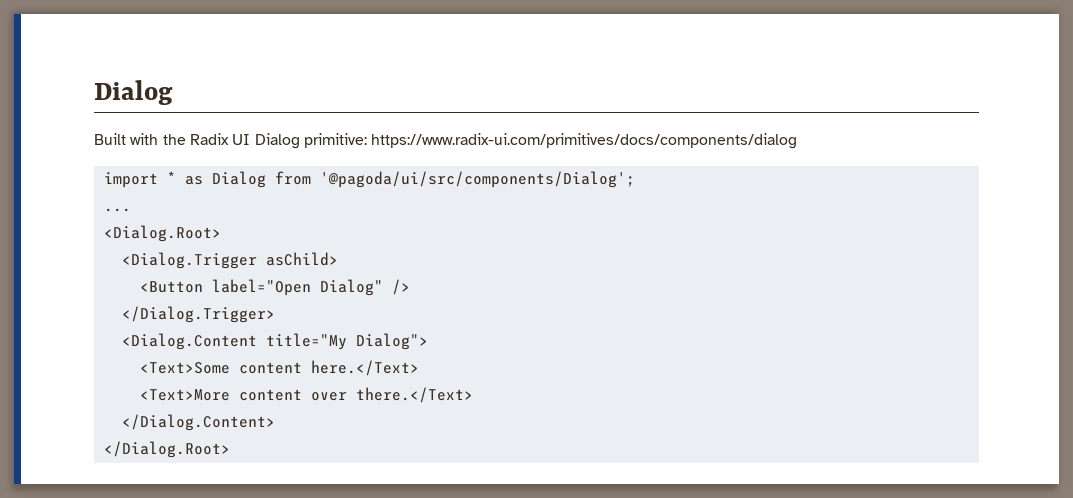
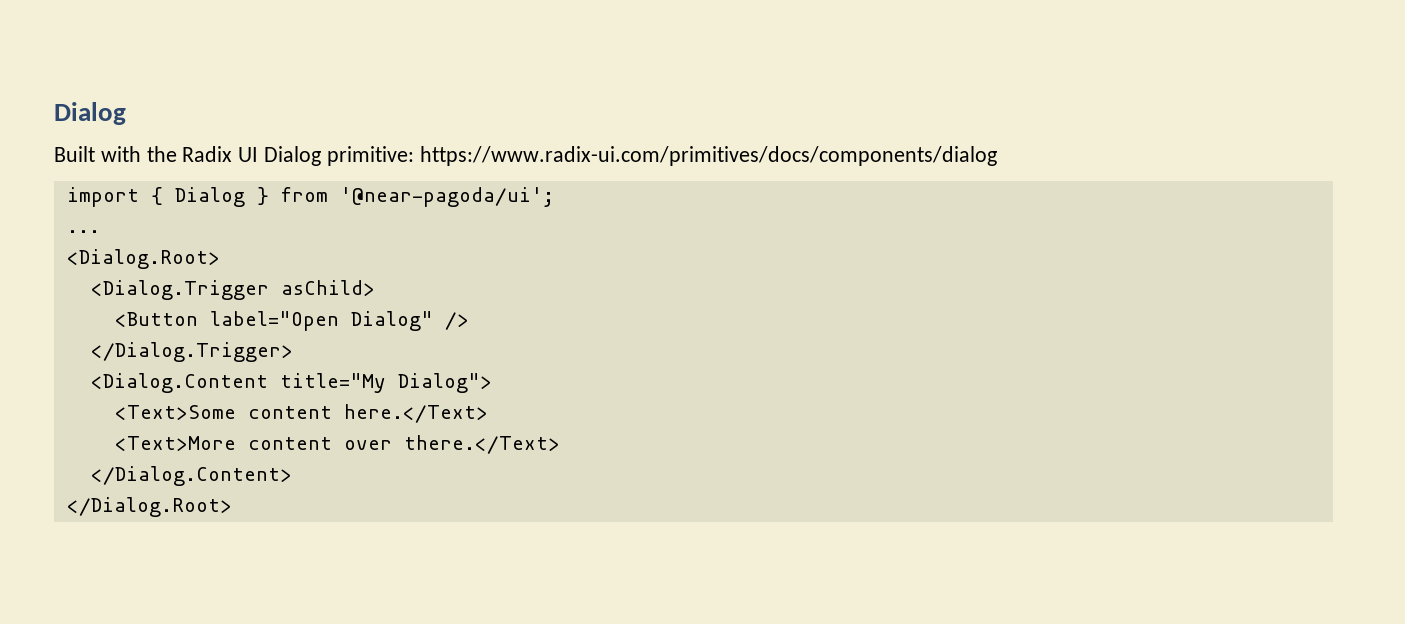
- import * as Dialog from '@pagoda/ui/src/components/Dialog';
+ import { Dialog } from '@near-pagoda/ui';

